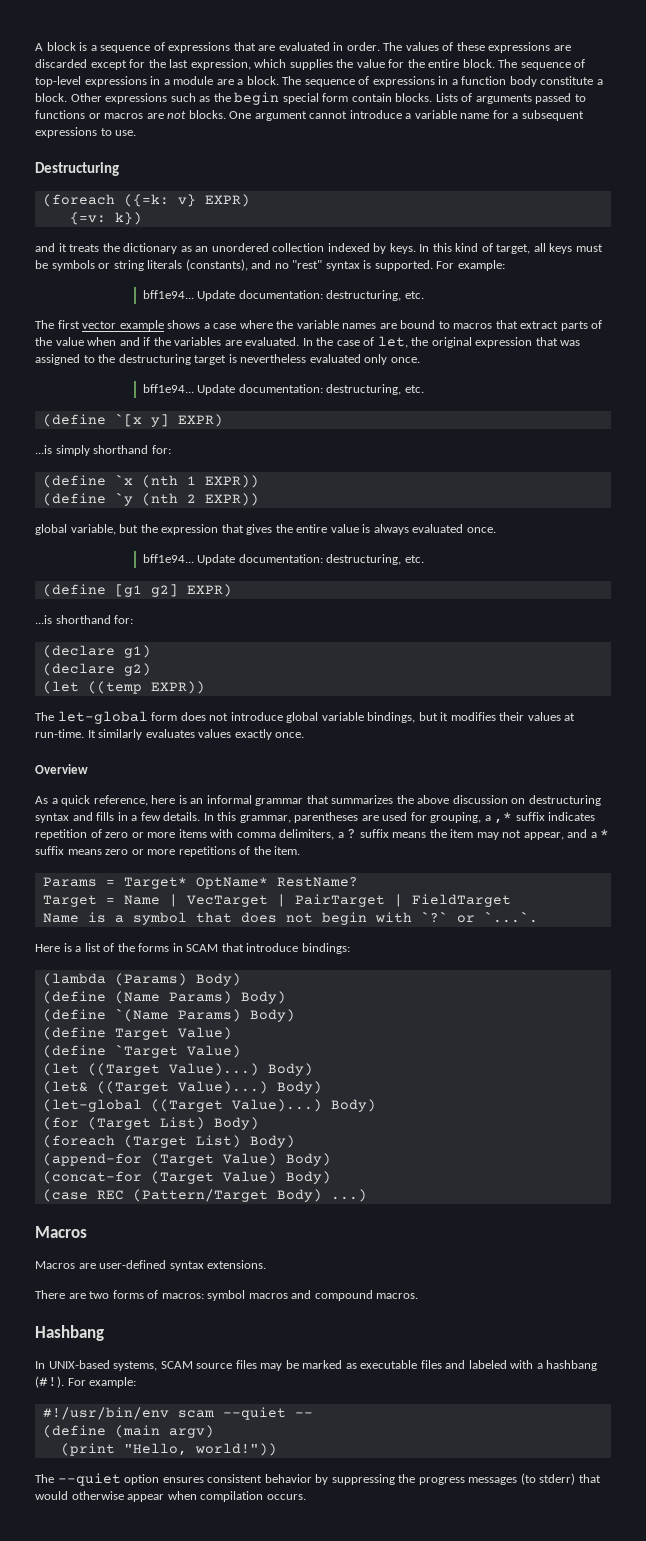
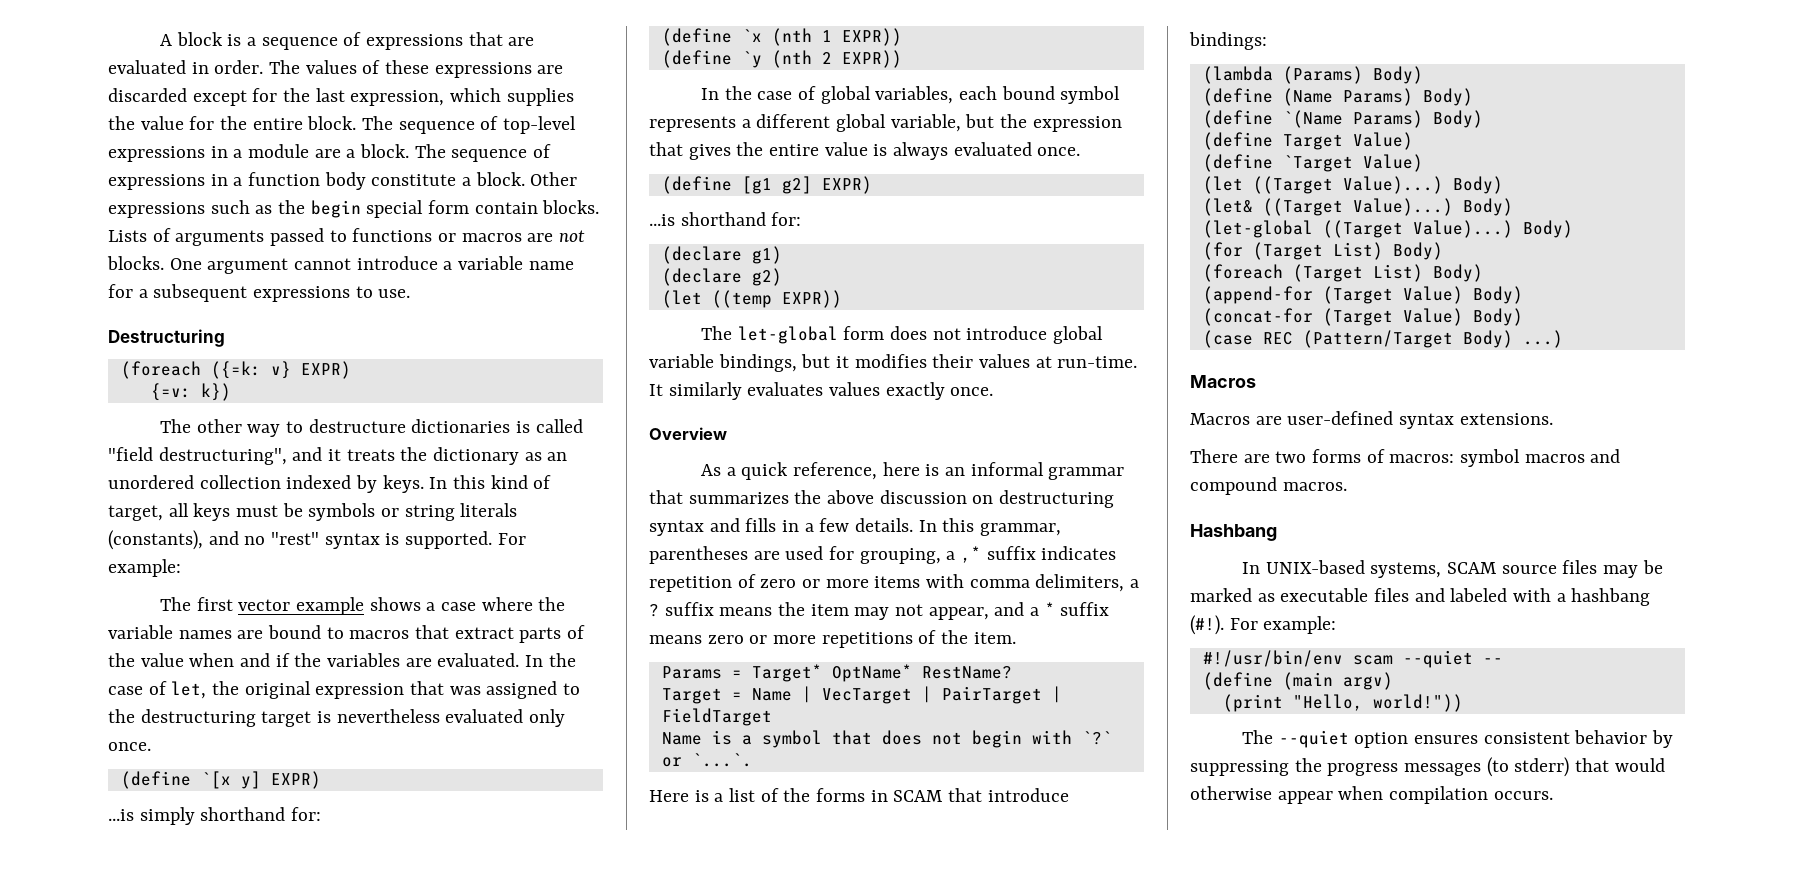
- and it treats the dictionary as an unordered collection indexed by keys.
+ The other way to destructure dictionaries is called "field destructuring", and it treats the dictionary as an unordered collection indexed by keys.
  In this kind of target, all keys must be symbols or string literals (constants), and no "rest" syntax is supported. For example:
- bff1e94... Update documentation: destructuring, etc.
  In the case of let, the original expression that was assigned to the destructuring target is nevertheless evaluated only once.
- bff1e94... Update documentation: destructuring, etc.
- global variable, but the expression that gives the entire value is always evaluated once.
- bff1e94... Update documentation: destructuring, etc.
+ In the case of global variables, each bound symbol represents a different global variable, but the expression that gives the entire value is always evaluated once.

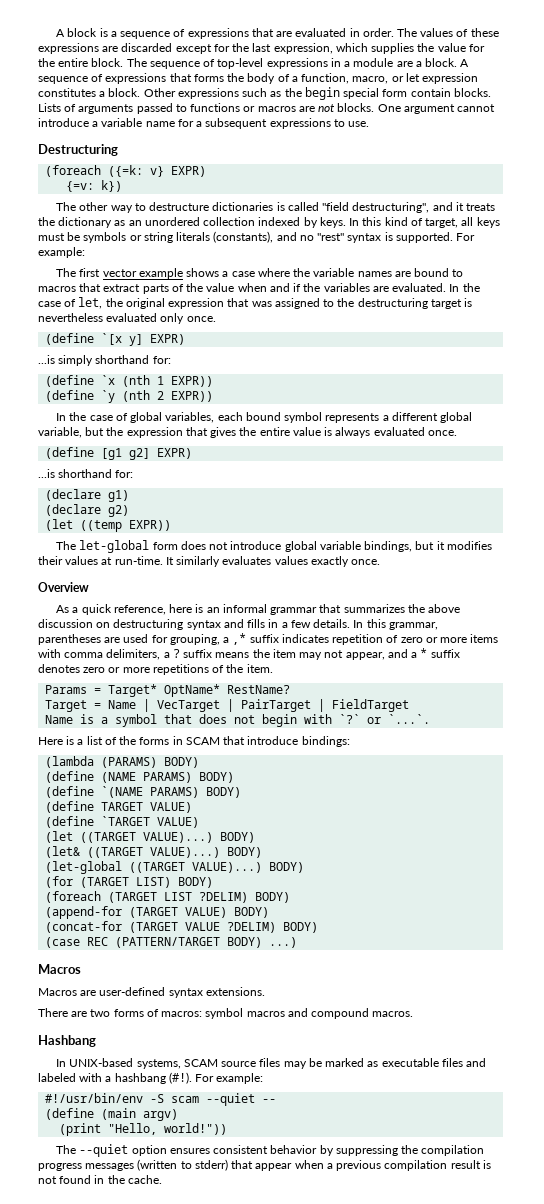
- The sequence of expressions in a function body constitute a block.
+ A sequence of expressions that forms the body of a function, macro, or let expression constitutes a block.
- In this grammar, parentheses are used for grouping, a ,* suffix indicates repetition of zero or more items with comma delimiters, a ? suffix means the item may not appear, and a * suffix means zero or more repetitions of the item.
+ In this grammar, parentheses are used for grouping, a ,* suffix indicates repetition of zero or more items with comma delimiters, a ? suffix means the item may not appear, and a * suffix denotes zero or more repetitions of the item.
- (lambda (Params) Body)
- (define (Name Params) Body)
- (define `(Name Params) Body)
- (define Target Value)
- (define `Target Value)
- (let ((Target Value)...) Body)
- (let& ((Target Value)...) Body)
- (let-global ((Target Value)...) Body)
- (for (Target List) Body)
- (foreach (Target List) Body)
- (append-for (Target Value) Body)
- (concat-for (Target Value) Body)
+ (lambda (PARAMS) BODY)
+ (define (NAME PARAMS) BODY)
+ (define `(NAME PARAMS) BODY)
+ (define TARGET VALUE)
+ (define `TARGET VALUE)
+ (let ((TARGET VALUE)...) BODY)
+ (let& ((TARGET VALUE)...) BODY)
+ (let-global ((TARGET VALUE)...) BODY)
+ (for (TARGET LIST) BODY)
+ (foreach (TARGET LIST ?DELIM) BODY)
+ (append-for (TARGET VALUE) BODY)
+ (concat-for (TARGET VALUE ?DELIM) BODY)
- (case REC (Pattern/Target Body) ...)
+ (case REC (PATTERN/TARGET BODY) ...)
- #!/usr/bin/env scam --quiet --
+ #!/usr/bin/env -S scam --quiet --
- The --quiet option ensures consistent behavior by suppressing the progress messages (to stderr) that would otherwise appear when compilation occurs.
+ The --quiet option ensures consistent behavior by suppressing the compilation progress messages (written to stderr) that appear when a previous compilation result is not found in the cache.

